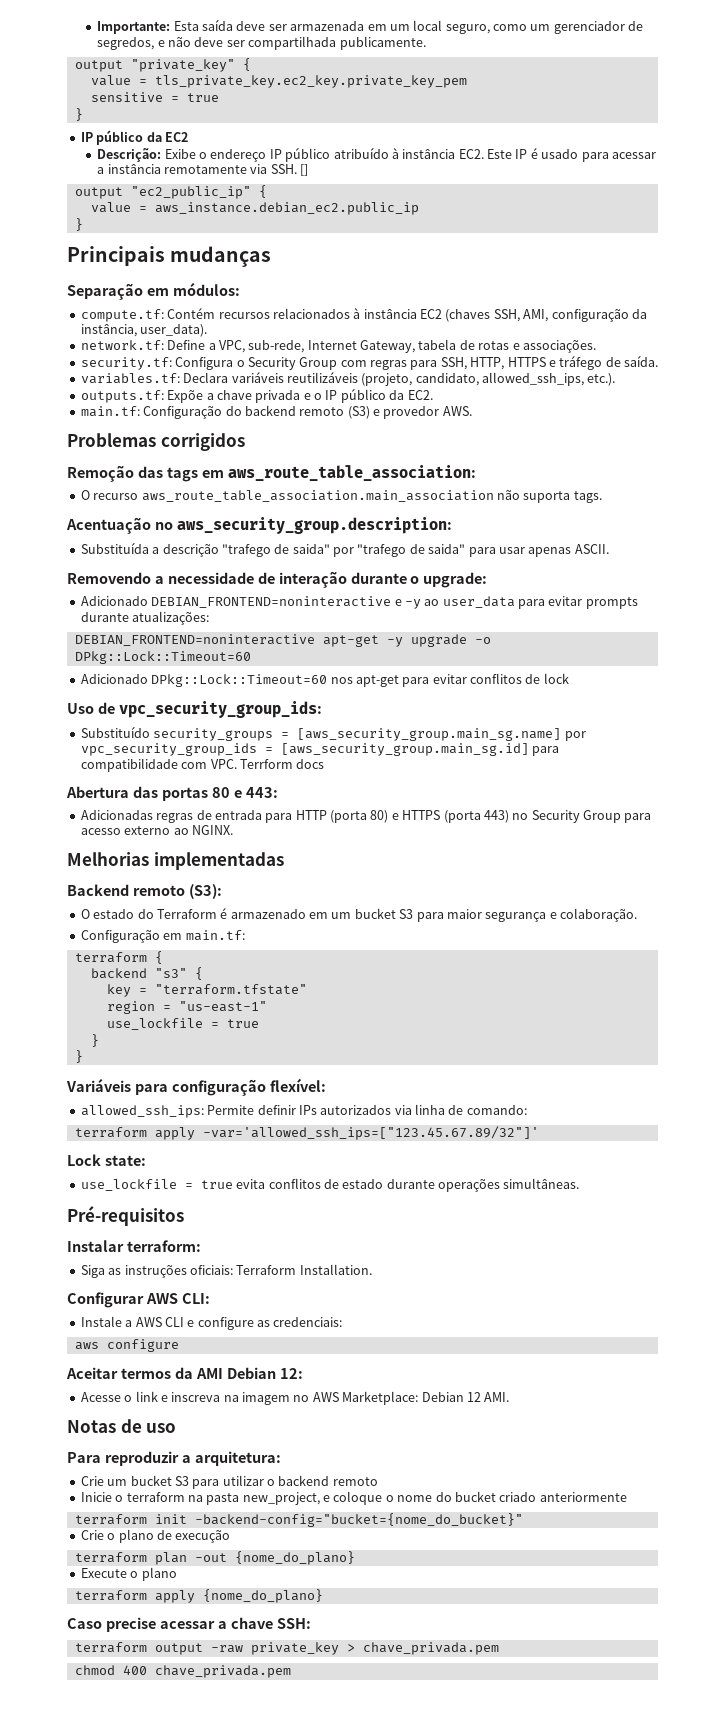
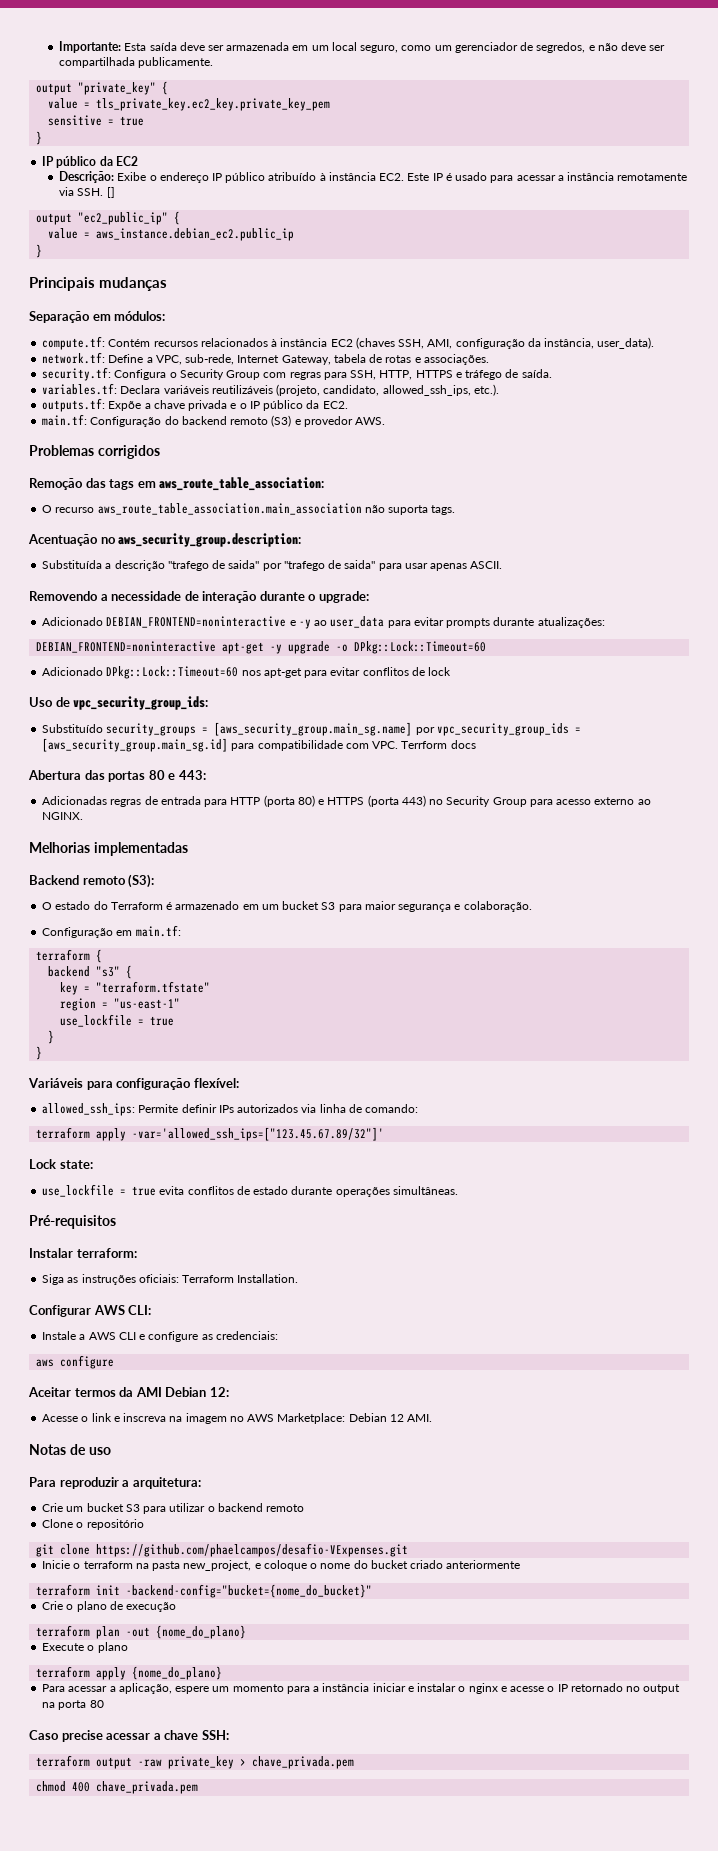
+ Clone o repositório
+ git clone https://github.com/phaelcampos/desafio-VExpenses.git
+ Para acessar a aplicação, espere um momento para a instância iniciar e instalar o nginx e acesse o IP retornado no output na porta 80

